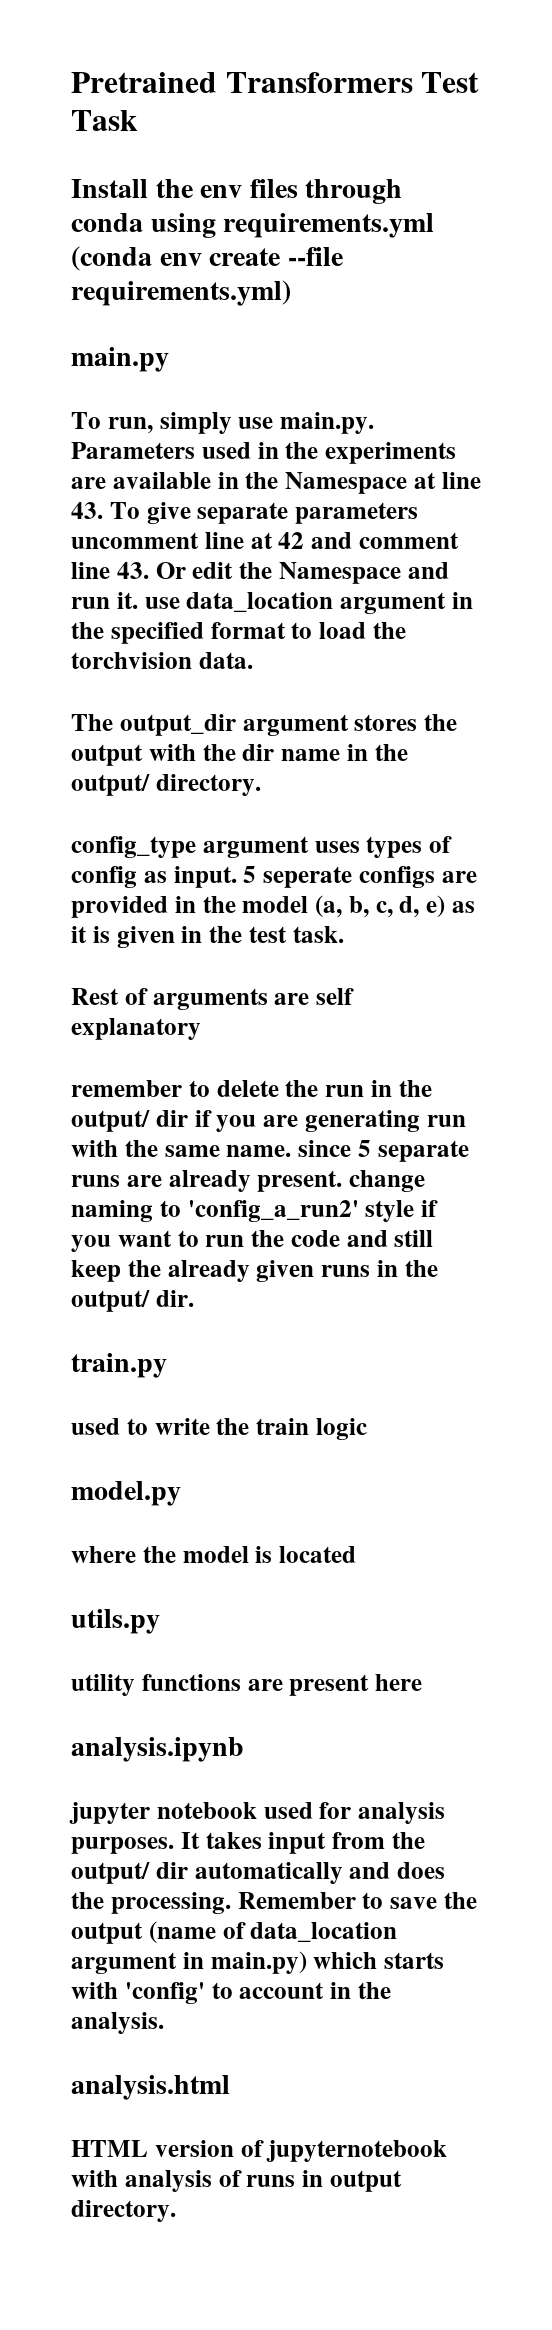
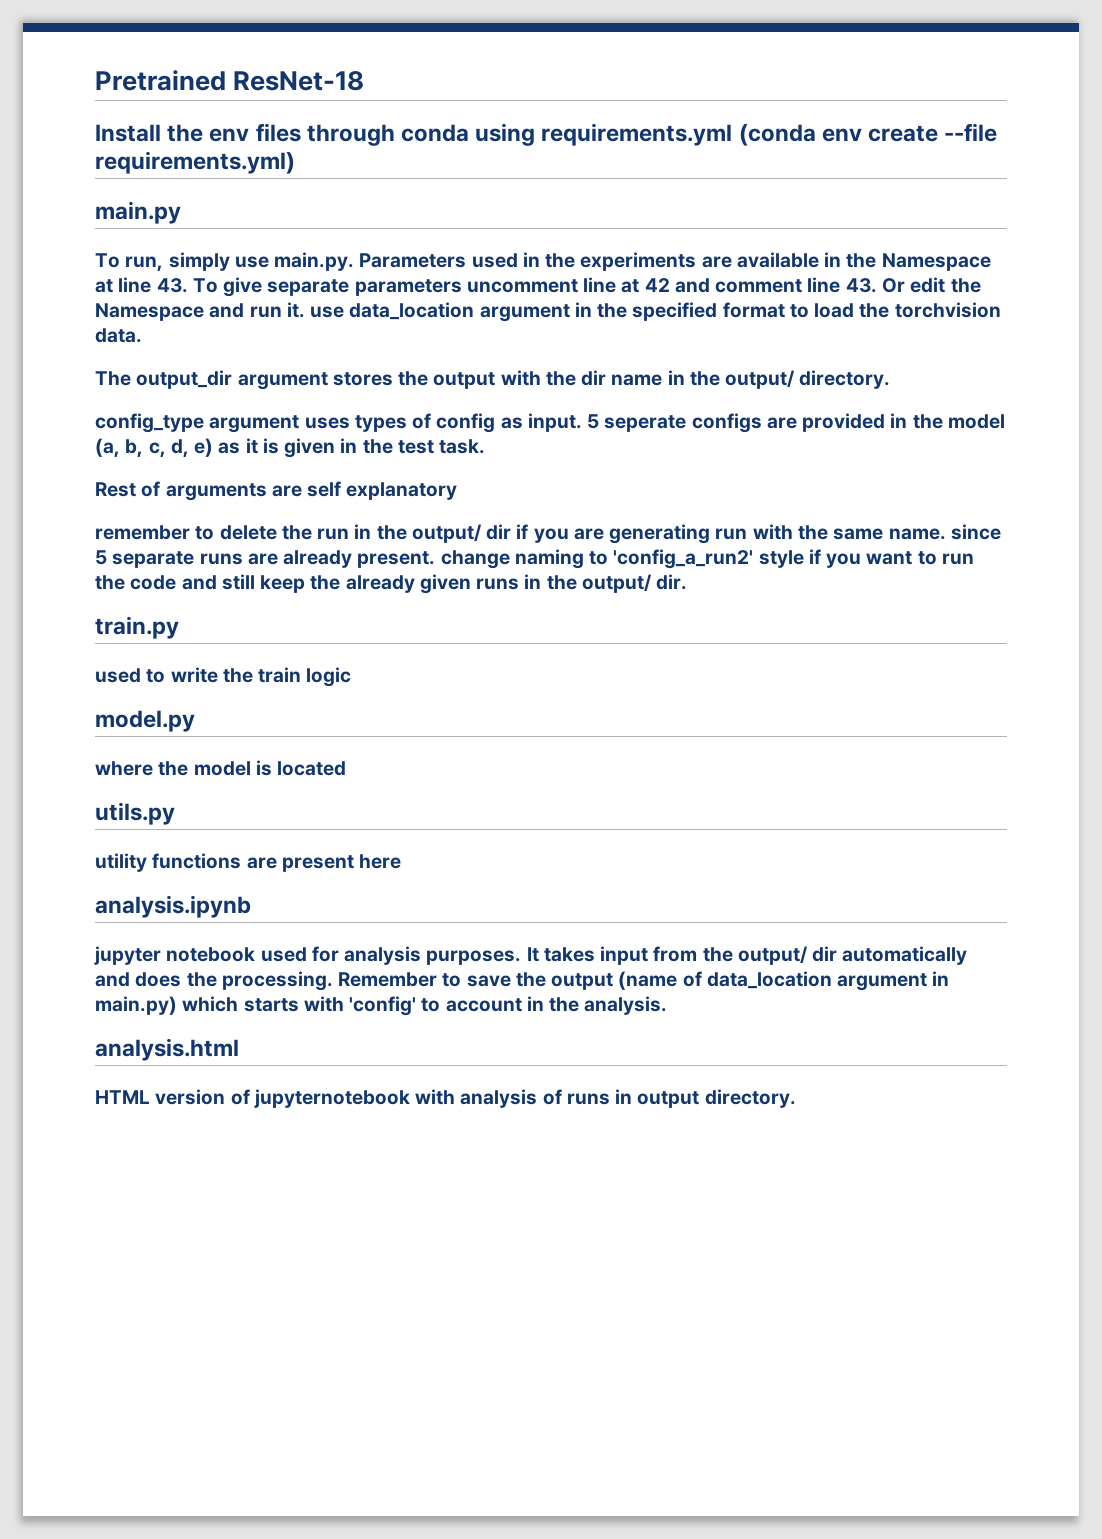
- Pretrained Transformers Test Task
+ Pretrained ResNet-18

